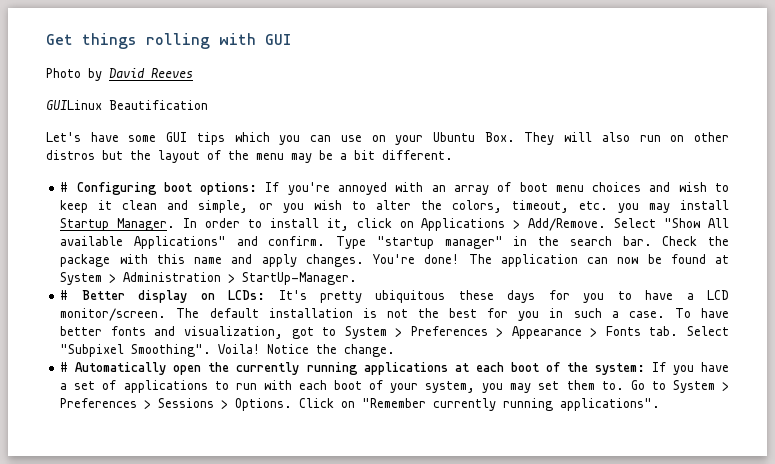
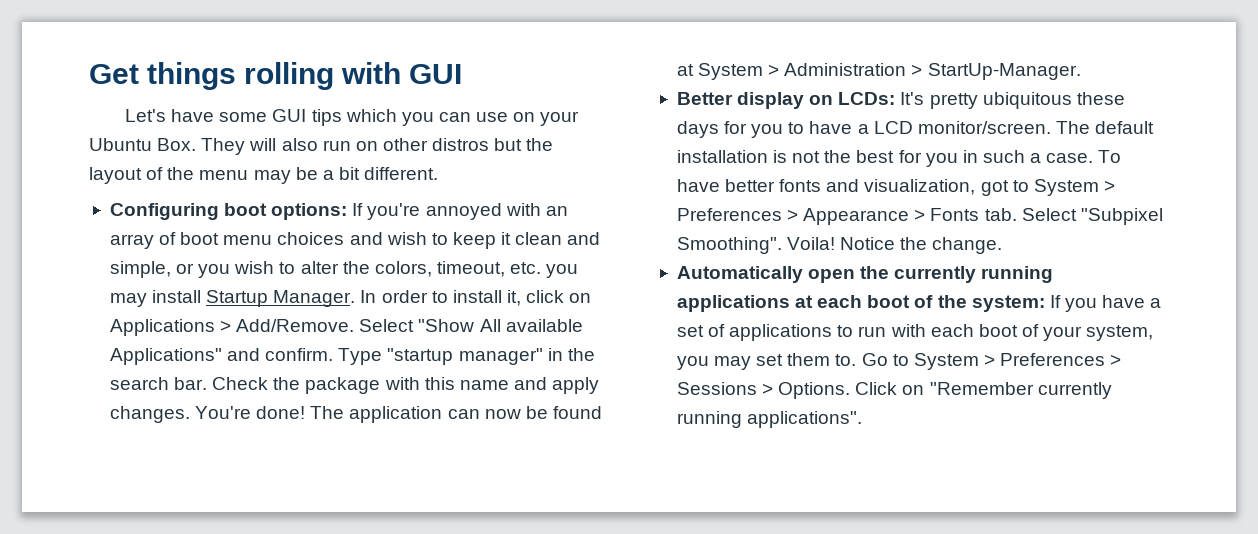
- Photo by David Reeves
- GUILinux Beautification
- # Configuring boot options: If you're annoyed with an array of boot menu choices and wish to keep it clean and simple, or you wish to alter the colors, timeout, etc. you may install Startup Manager.
+ Configuring boot options: If you're annoyed with an array of boot menu choices and wish to keep it clean and simple, or you wish to alter the colors, timeout, etc. you may install Startup Manager.
- # Better display on LCDs: It's pretty ubiquitous these days for you to have a LCD monitor/screen.
+ Better display on LCDs: It's pretty ubiquitous these days for you to have a LCD monitor/screen.
- # Automatically open the currently running applications at each boot of the system: If you have a set of applications to run with each boot of your system, you may set them to.
+ Automatically open the currently running applications at each boot of the system: If you have a set of applications to run with each boot of your system, you may set them to.

